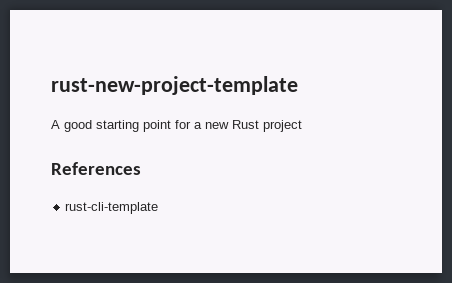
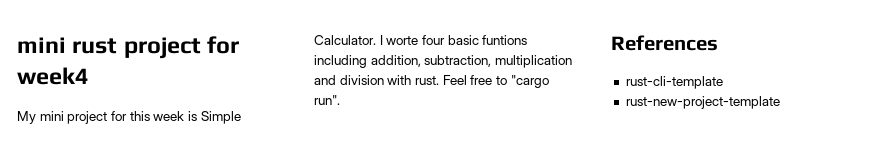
- rust-new-project-template
- A good starting point for a new Rust project
+ mini rust project for week4
+ My mini project for this week is Simple Calculator. I worte four basic funtions including addition, subtraction, multiplication and division with rust. Feel free to "cargo run".
+ rust-new-project-template

